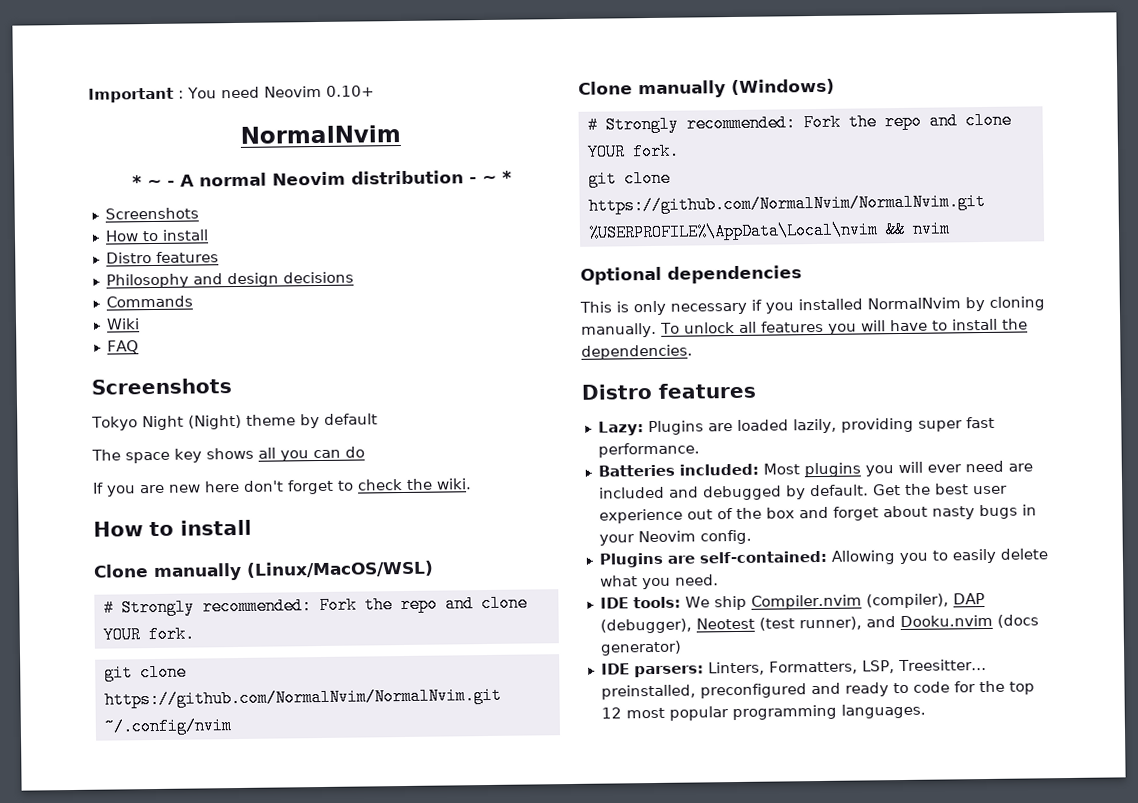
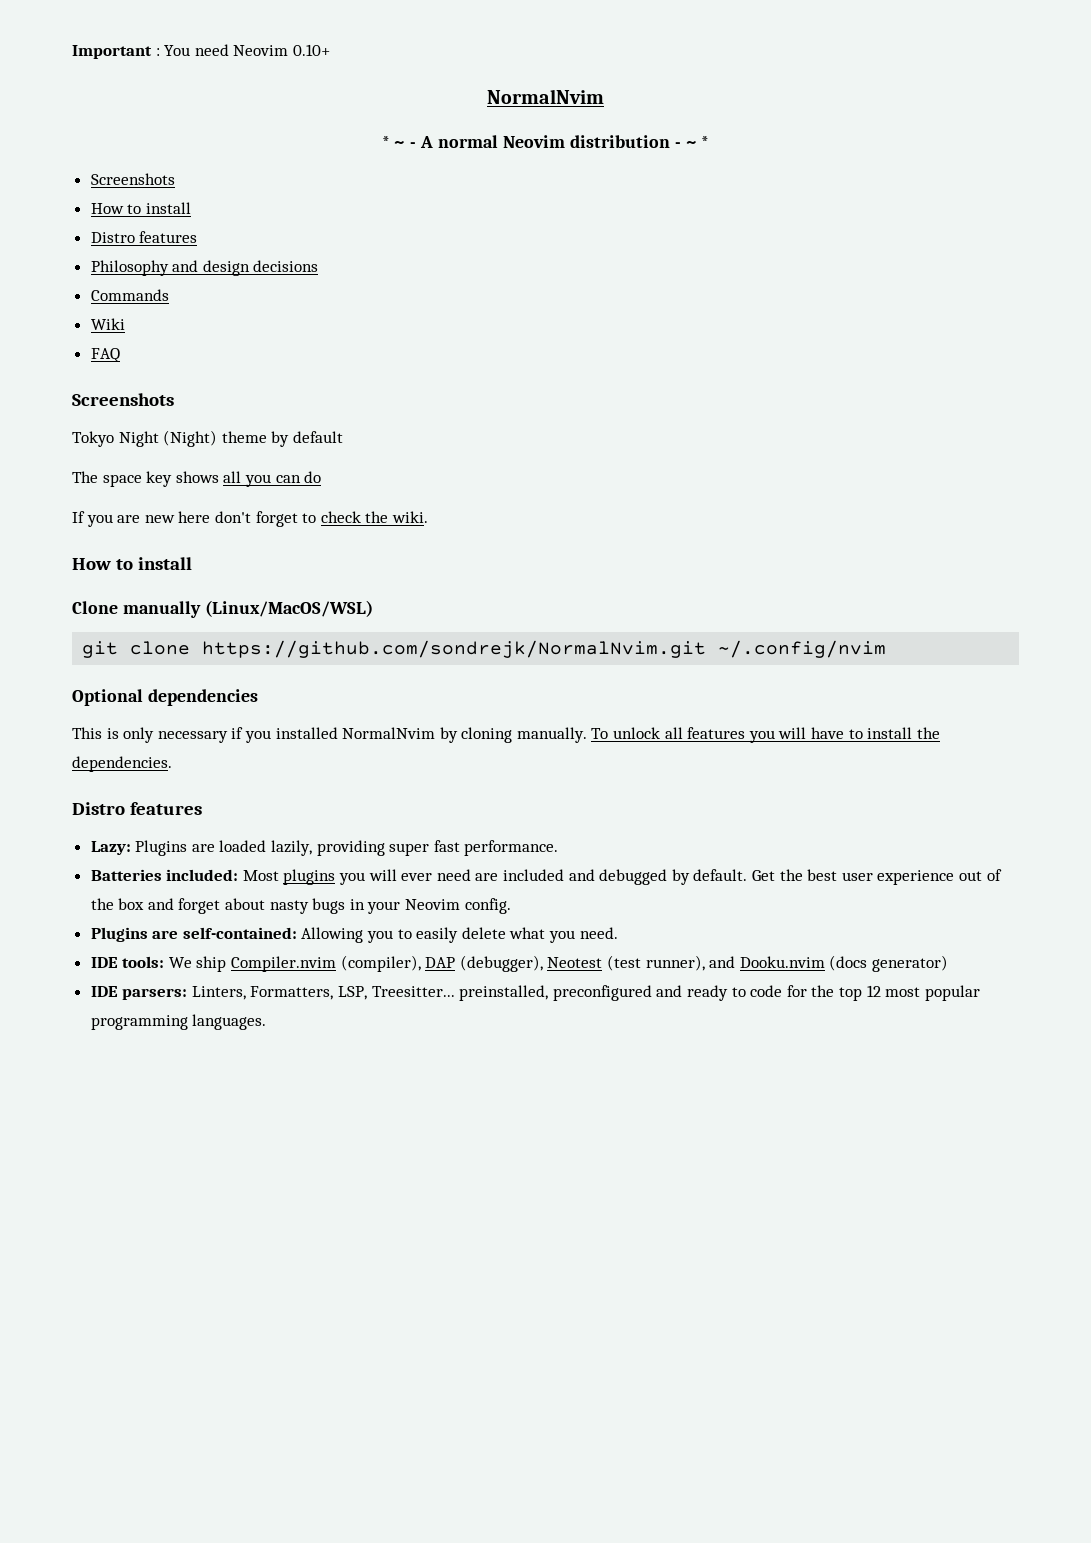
  Clone manually (Linux/MacOS/WSL)
- # Strongly recommended: Fork the repo and clone YOUR fork.
- git clone https://github.com/NormalNvim/NormalNvim.git ~/.config/nvim
+ git clone https://github.com/sondrejk/NormalNvim.git ~/.config/nvim
- Clone manually (Windows)
- # Strongly recommended: Fork the repo and clone YOUR fork.
- git clone https://github.com/NormalNvim/NormalNvim.git %USERPROFILE%\AppData\Local\nvim && nvim

